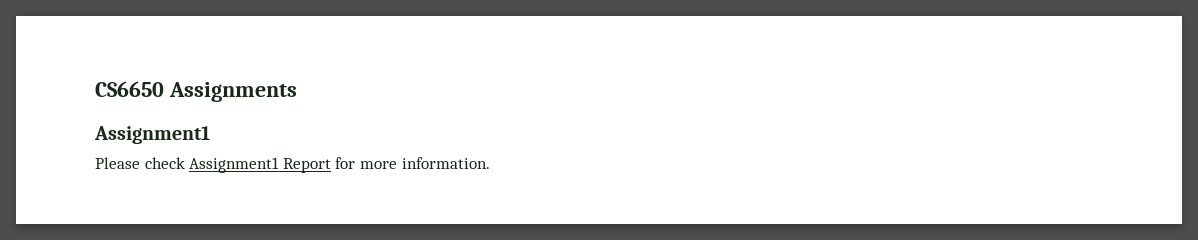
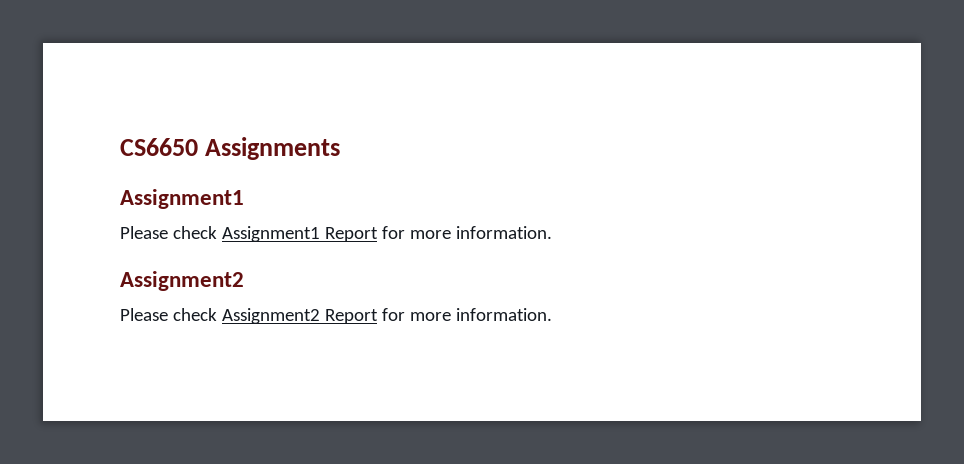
  Please check Assignment1 Report for more information.
+ Assignment2
+ Please check Assignment2 Report for more information.

